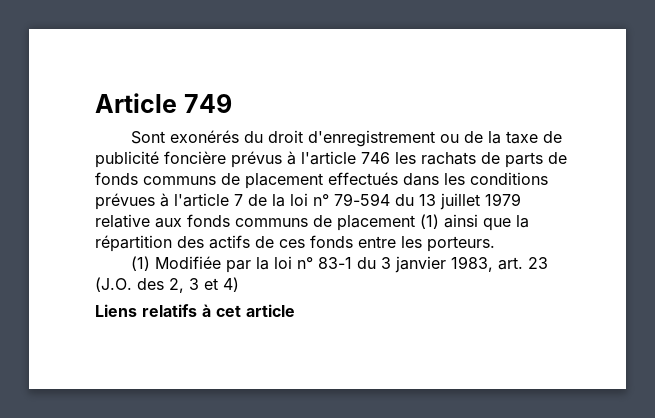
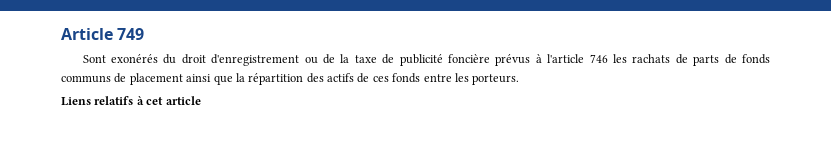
- Sont exonérés du droit d'enregistrement ou de la taxe de publicité foncière prévus à l'article 746 les rachats de parts de fonds communs de placement effectués dans les conditions prévues à l'article 7 de la loi n° 79-594 du 13 juillet 1979 relative aux fonds communs de placement (1) ainsi que la répartition des actifs de ces fonds entre les porteurs.
+ Sont exonérés du droit d'enregistrement ou de la taxe de publicité foncière prévus à l'article 746 les rachats de parts de fonds communs de placement ainsi que la répartition des actifs de ces fonds entre les porteurs.
- (1) Modifiée par la loi n° 83-1 du 3 janvier 1983, art. 23 (J.O. des 2, 3 et 4)

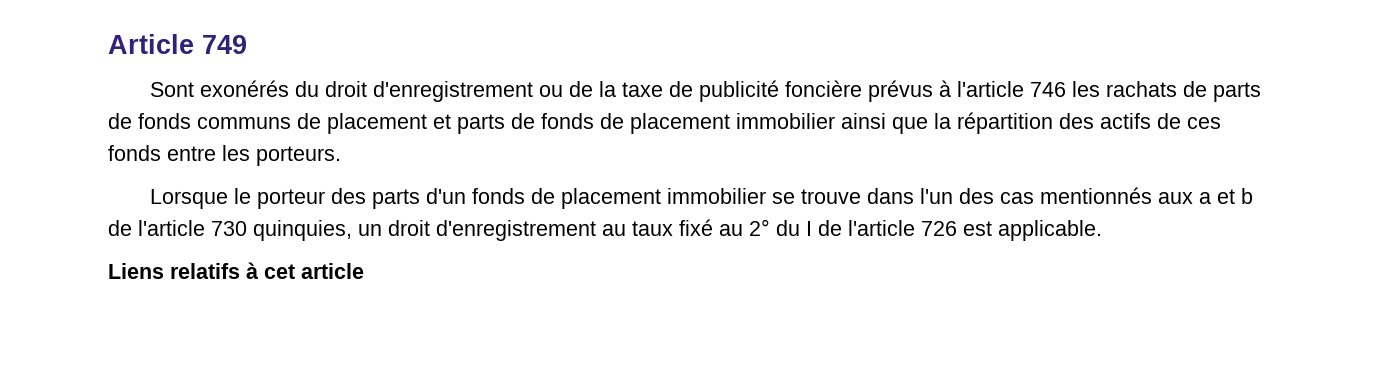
- Sont exonérés du droit d'enregistrement ou de la taxe de publicité foncière prévus à l'article 746 les rachats de parts de fonds communs de placement ainsi que la répartition des actifs de ces fonds entre les porteurs.
+ Sont exonérés du droit d'enregistrement ou de la taxe de publicité foncière prévus à l'article 746 les rachats de parts de fonds communs de placement et parts de fonds de placement immobilier ainsi que la répartition des actifs de ces fonds entre les porteurs.
+ Lorsque le porteur des parts d'un fonds de placement immobilier se trouve dans l'un des cas mentionnés aux a et b de l'article 730 quinquies, un droit d'enregistrement au taux fixé au 2° du I de l'article 726 est applicable.

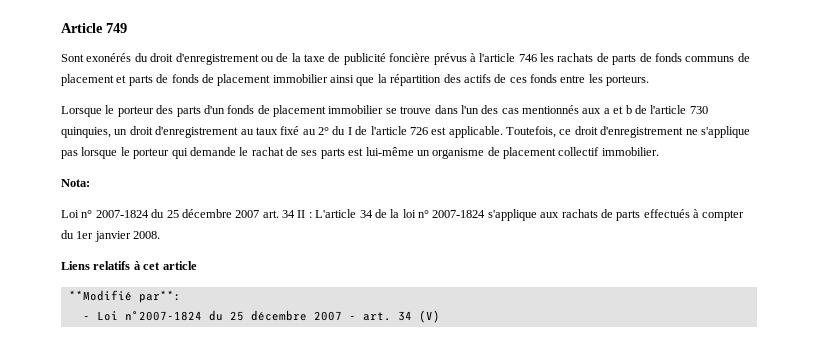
+ Toutefois, ce droit d'enregistrement ne s'applique pas lorsque le porteur qui demande le rachat de ses parts est lui-même un organisme de placement collectif immobilier.
+ Nota:
+ Loi n° 2007-1824 du 25 décembre 2007 art. 34 II : L'article 34 de la loi n° 2007-1824 s'applique aux rachats de parts effectués à compter du 1er janvier 2008.
+ **Modifié par**:
+ - Loi n°2007-1824 du 25 décembre 2007 - art. 34 (V)

